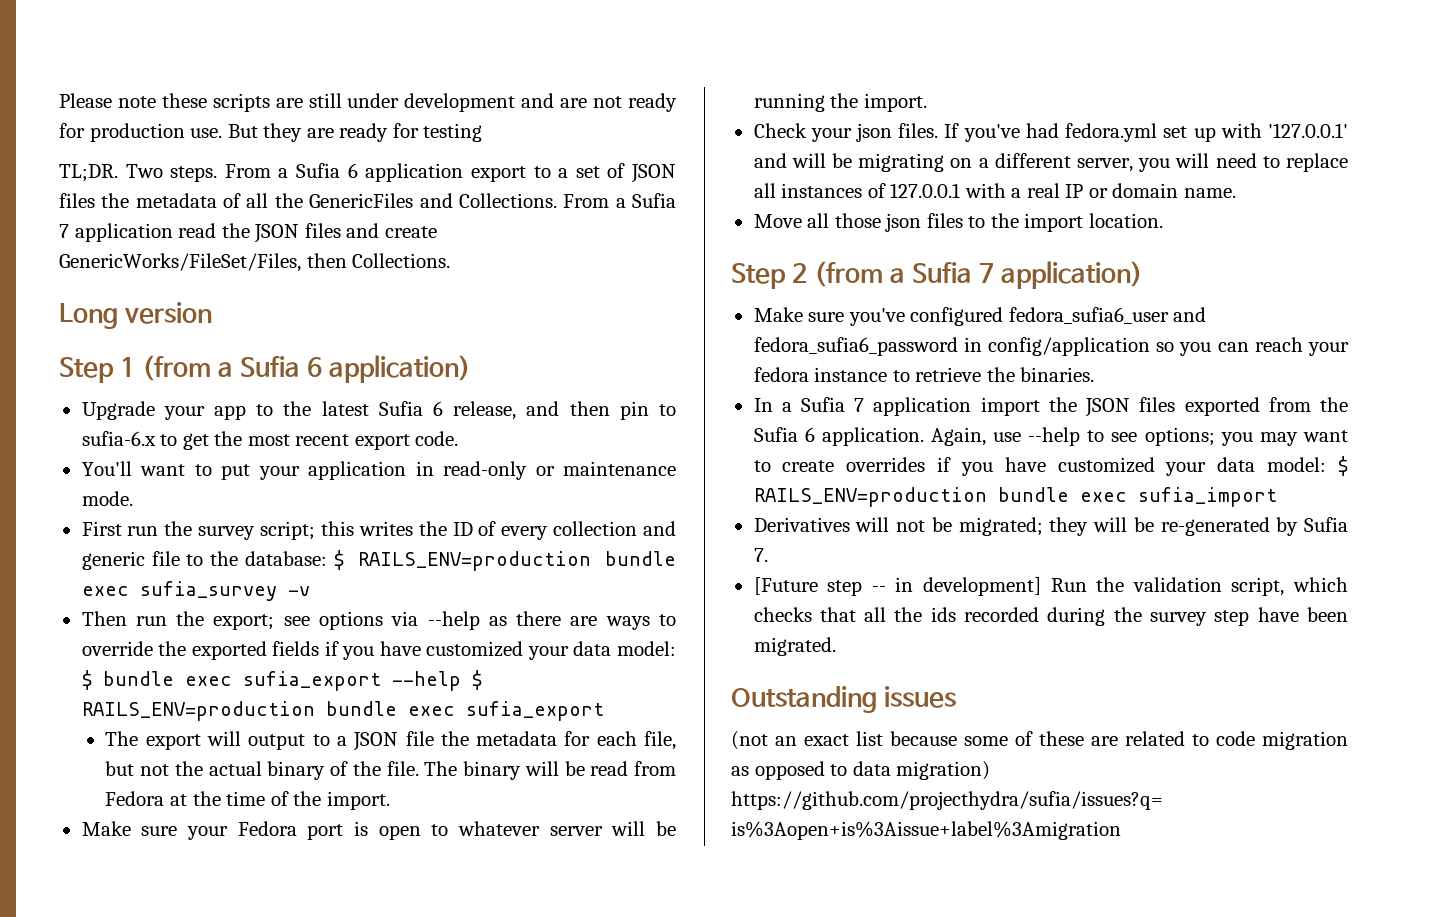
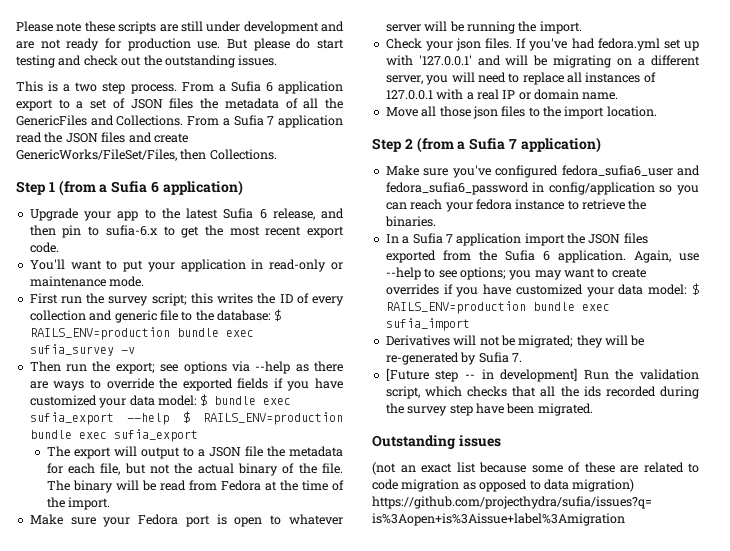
- But they are ready for testing
- TL;DR. Two steps.
+ But please do start testing and check out the outstanding issues.
+ This is a two step process.
- Long version

